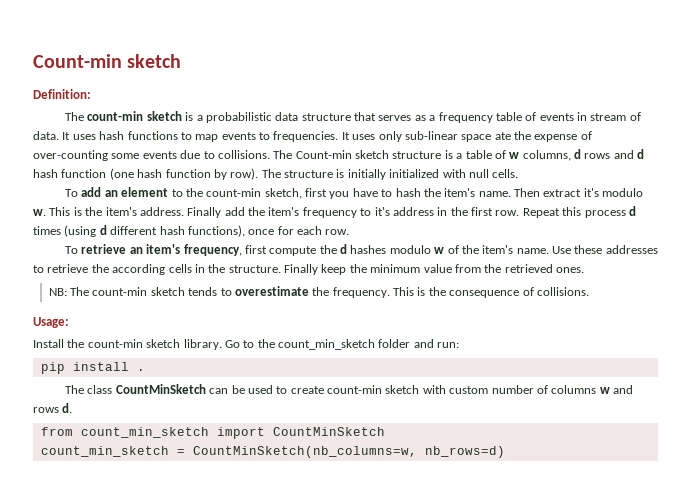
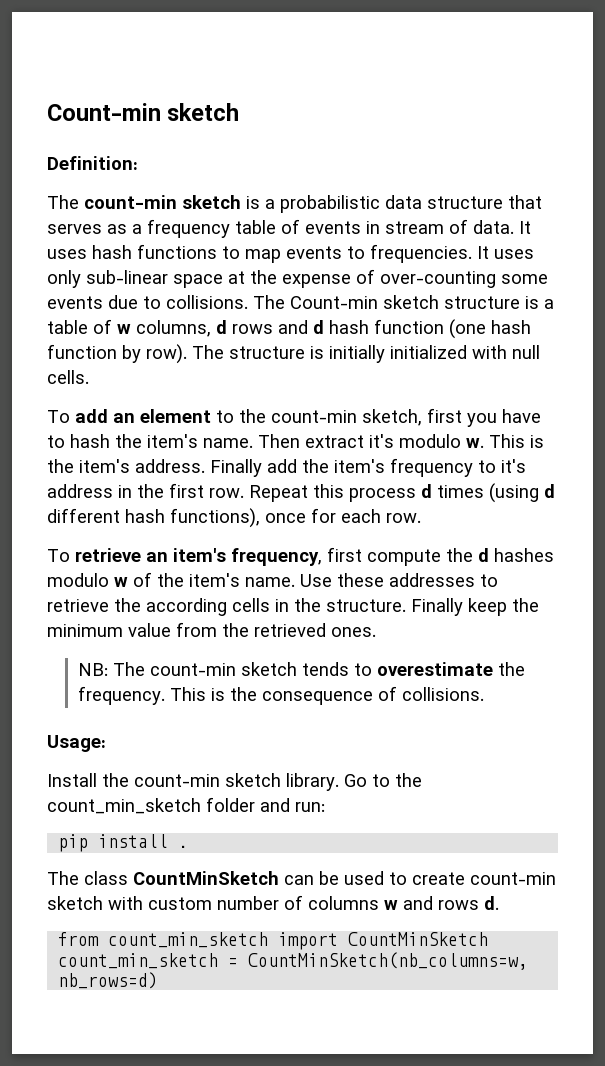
- It uses only sub-linear space ate the expense of over-counting some events due to collisions.
+ It uses only sub-linear space at the expense of over-counting some events due to collisions.

